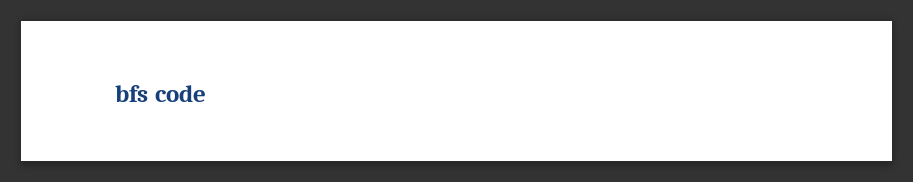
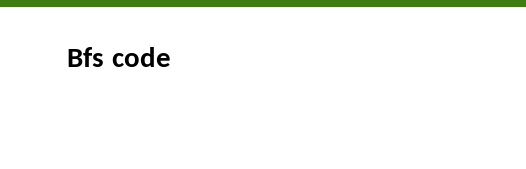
- bfs code
+ Bfs code

